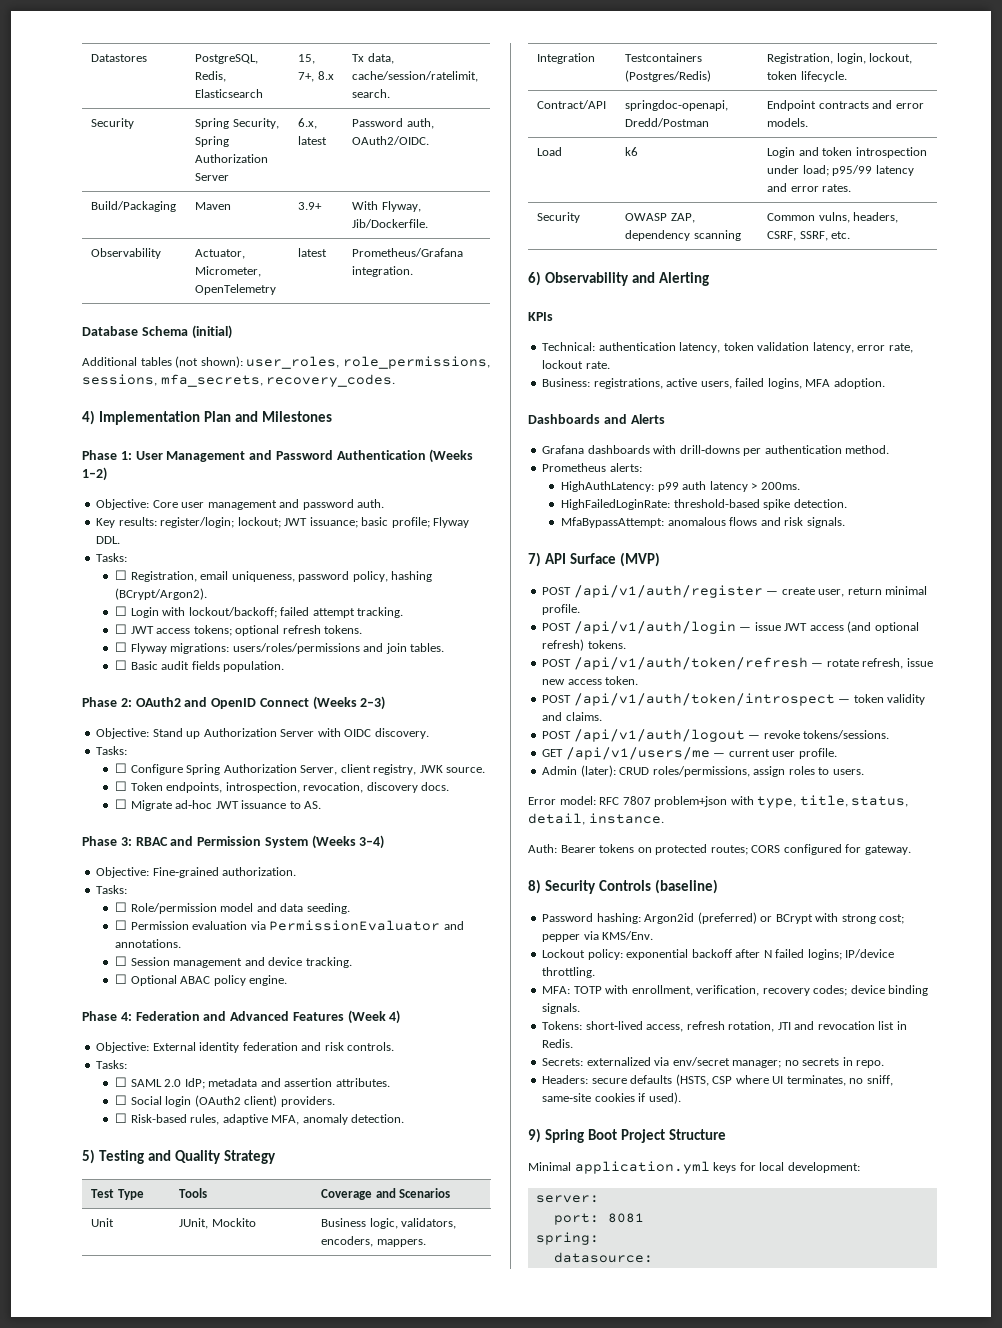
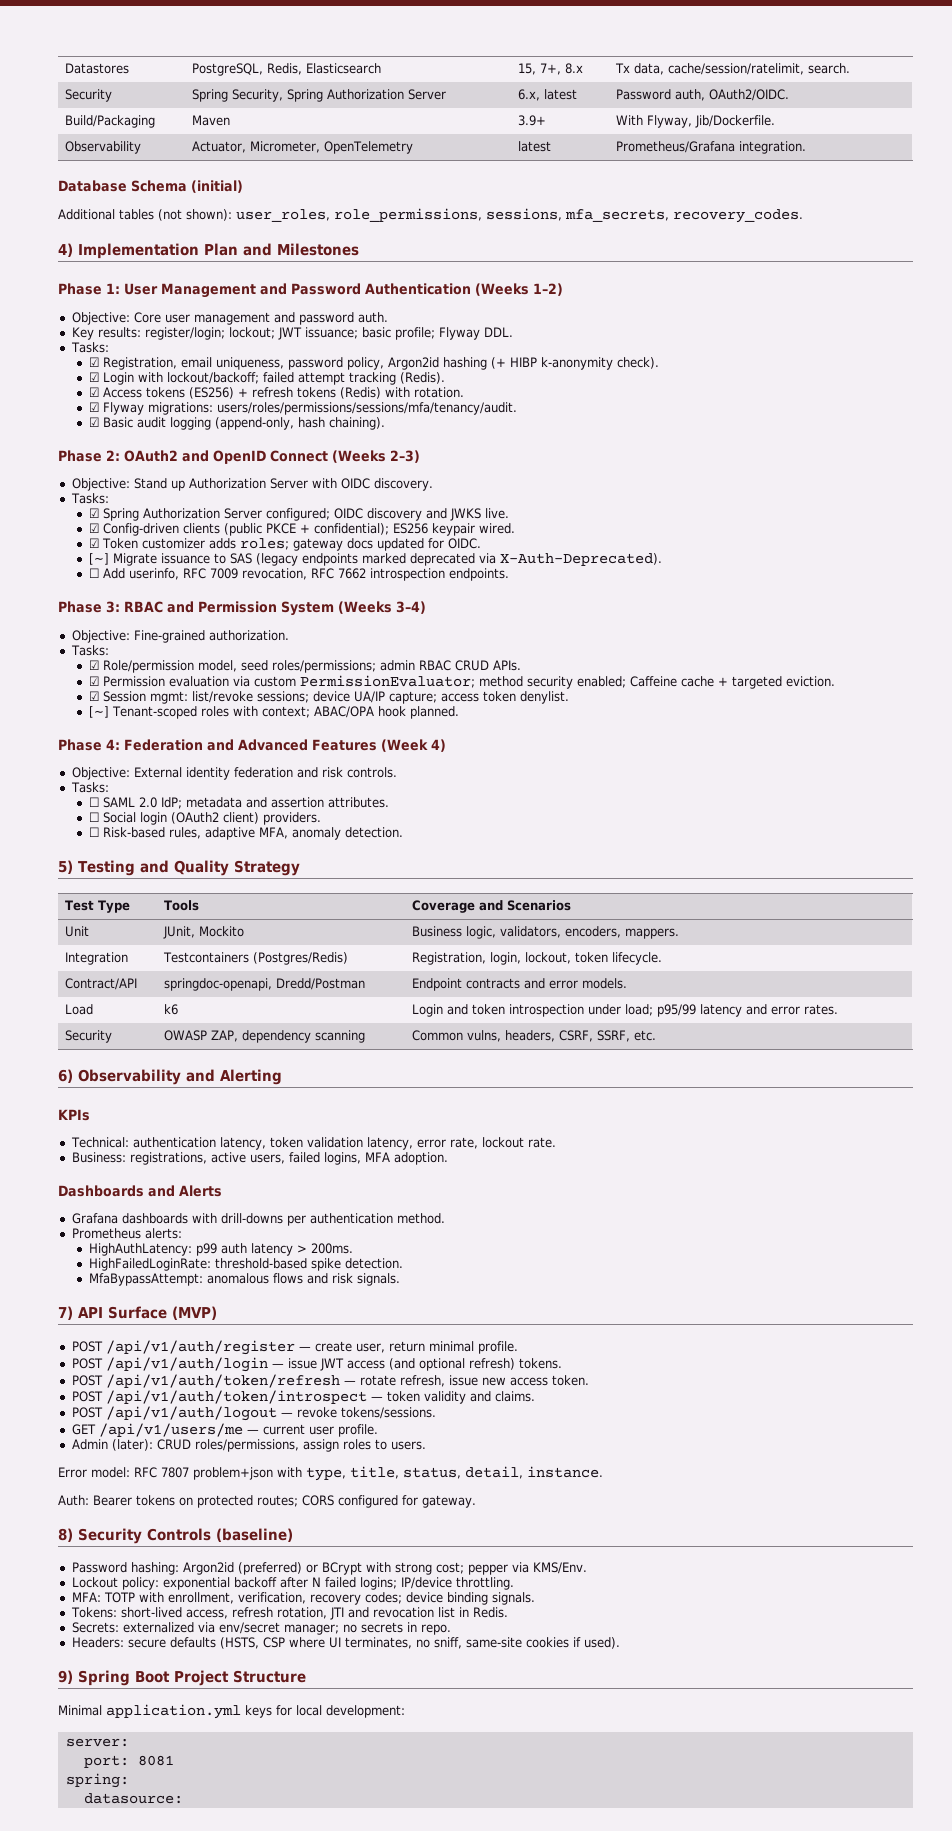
- ☐ Registration, email uniqueness, password policy, hashing (BCrypt/Argon2).
- ☐ Login with lockout/backoff; failed attempt tracking.
- ☐ JWT access tokens; optional refresh tokens.
- ☐ Flyway migrations: users/roles/permissions and join tables.
- ☐ Basic audit fields population.
+ ☑ Registration, email uniqueness, password policy, Argon2id hashing (+ HIBP k‑anonymity check).
+ ☑ Login with lockout/backoff; failed attempt tracking (Redis).
+ ☑ Access tokens (ES256) + refresh tokens (Redis) with rotation.
+ ☑ Flyway migrations: users/roles/permissions/sessions/mfa/tenancy/audit.
+ ☑ Basic audit logging (append‑only, hash chaining).
- ☐ Configure Spring Authorization Server, client registry, JWK source.
- ☐ Token endpoints, introspection, revocation, discovery docs.
- ☐ Migrate ad‑hoc JWT issuance to AS.
+ ☑ Spring Authorization Server configured; OIDC discovery and JWKS live.
+ ☑ Config‑driven clients (public PKCE + confidential); ES256 keypair wired.
+ ☑ Token customizer adds roles; gateway docs updated for OIDC.
+ [~] Migrate issuance to SAS (legacy endpoints marked deprecated via X-Auth-Deprecated).
+ ☐ Add userinfo, RFC 7009 revocation, RFC 7662 introspection endpoints.
- ☐ Role/permission model and data seeding.
- ☐ Permission evaluation via PermissionEvaluator and annotations.
- ☐ Session management and device tracking.
- ☐ Optional ABAC policy engine.
+ ☑ Role/permission model, seed roles/permissions; admin RBAC CRUD APIs.
+ ☑ Permission evaluation via custom PermissionEvaluator; method security enabled; Caffeine cache + targeted eviction.
+ ☑ Session mgmt: list/revoke sessions; device UA/IP capture; access token denylist.
+ [~] Tenant‑scoped roles with context; ABAC/OPA hook planned.

